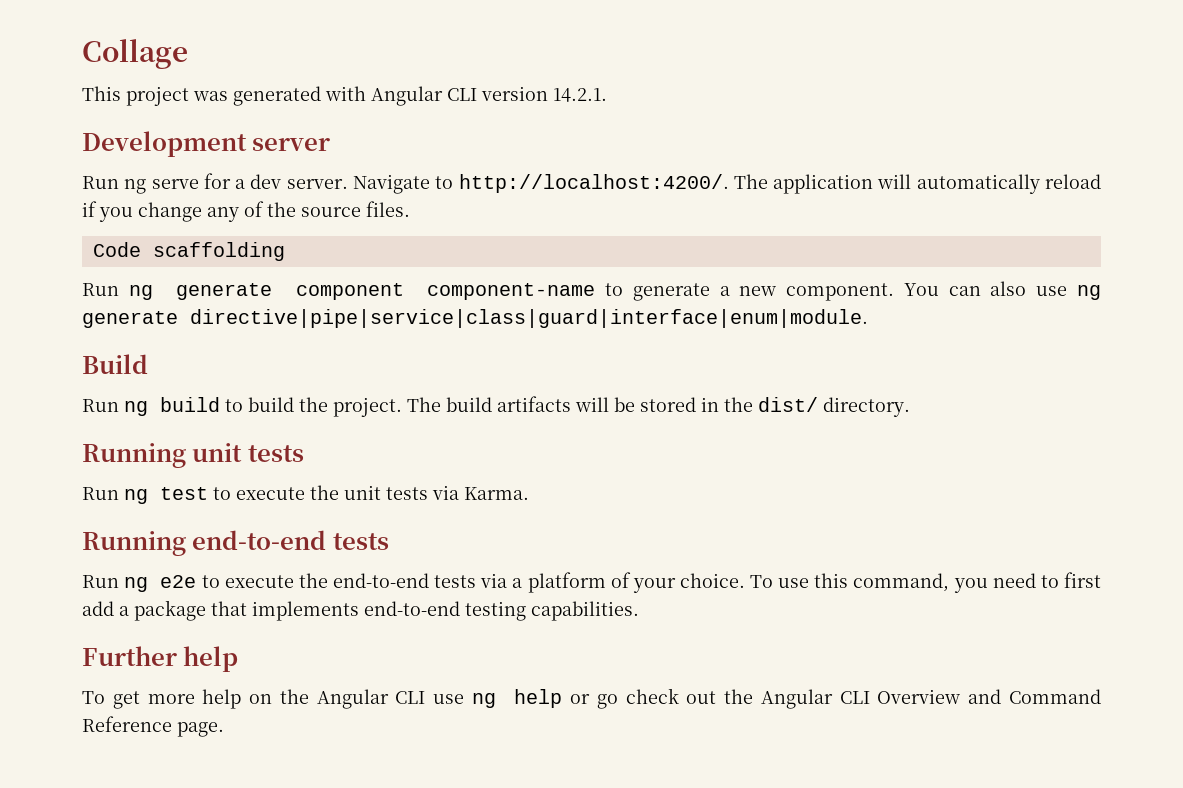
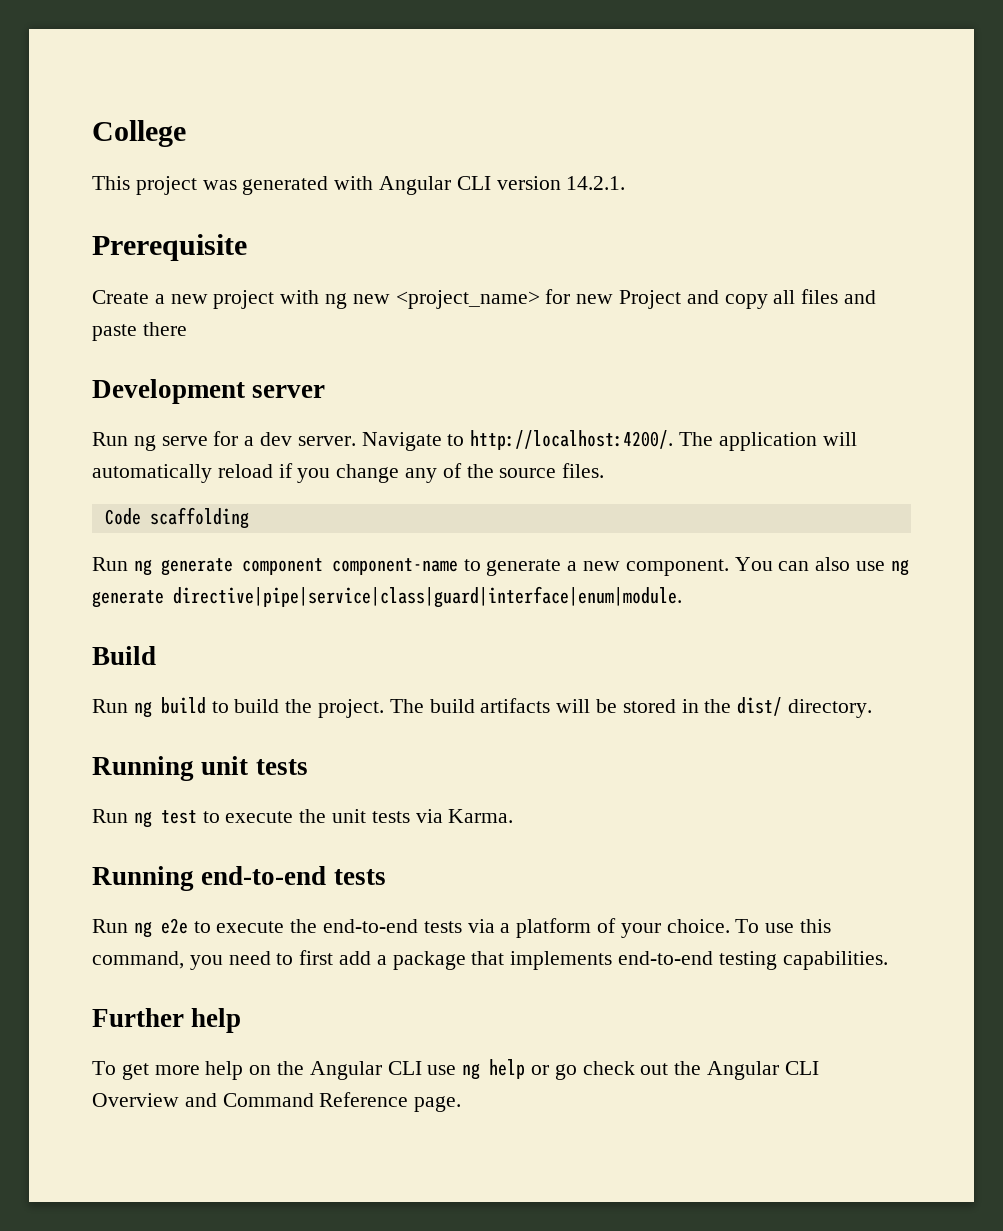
- Collage
+ College
+ Prerequisite
+ Create a new project with ng new <project_name> for new Project and copy all files and paste there

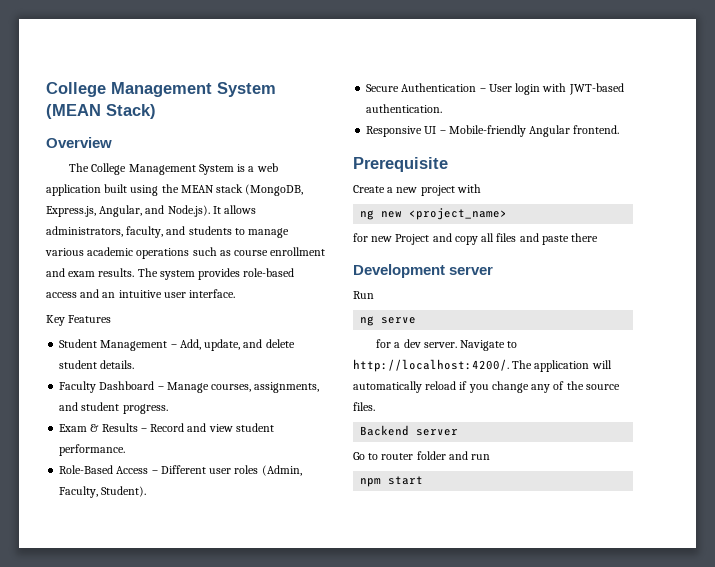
- College
- This project was generated with Angular CLI version 14.2.1.
+ College Management System (MEAN Stack)
+ Overview
+ The College Management System is a web application built using the MEAN stack (MongoDB, Express.js, Angular, and Node.js). It allows administrators, faculty, and students to manage various academic operations such as course enrollment and exam results. The system provides role-based access and an intuitive user interface.
+ Key Features
+ Student Management – Add, update, and delete student details.
+ Faculty Dashboard – Manage courses, assignments, and student progress.
+ Exam & Results – Record and view student performance.
+ Role-Based Access – Different user roles (Admin, Faculty, Student).
+ Secure Authentication – User login with JWT-based authentication.
+ Responsive UI – Mobile-friendly Angular frontend.
- Create a new project with ng new <project_name> for new Project and copy all files and paste there
+ Create a new project with
+ ng new <project_name>
+ for new Project and copy all files and paste there
- Run ng serve for a dev server.
+ Run
+ ng serve
+ for a dev server.
- Code scaffolding
- Run ng generate component component-name to generate a new component. You can also use ng generate directive|pipe|service|class|guard|interface|enum|module.
- Build
- Run ng build to build the project. The build artifacts will be stored in the dist/ directory.
- Running unit tests
- Run ng test to execute the unit tests via Karma.
- Running end-to-end tests
- Run ng e2e to execute the end-to-end tests via a platform of your choice. To use this command, you need to first add a package that implements end-to-end testing capabilities.
- Further help
- To get more help on the Angular CLI use ng help or go check out the Angular CLI Overview and Command Reference page.
+ Backend server
+ Go to router folder and run
+ npm start

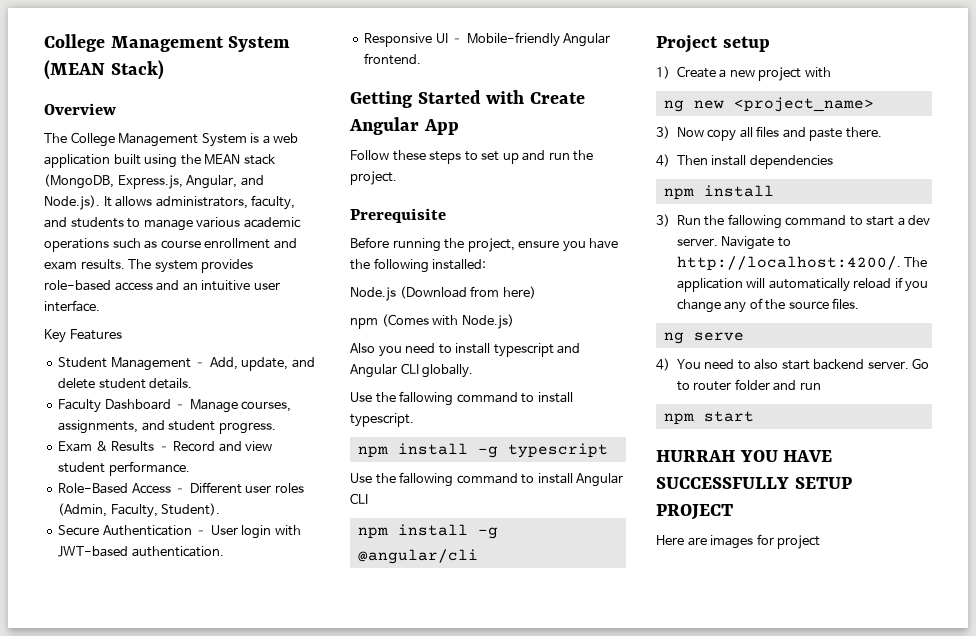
+ Getting Started with Create Angular App
+ Follow these steps to set up and run the project.
  Prerequisite
- Create a new project with
+ Before running the project, ensure you have the following installed:
+ Node.js (Download from here)
+ npm (Comes with Node.js)
+ Also you need to install typescript and Angular CLI globally.
+ Use the fallowing command to install typescript.
+ npm install -g typescript
+ Use the fallowing command to install Angular CLI
+ npm install -g @angular/cli
+ Project setup
+ 1) Create a new project with
- for new Project and copy all files and paste there
- Development server
- Run
- ng serve
- for a dev server.
+ 3) Now copy all files and paste there.
+ 4) Then install dependencies
+ npm install
+ 3) Run the fallowing command to start a dev server.
- Backend server
- Go to router folder and run
+ ng serve
+ 4) You need to also start backend server. Go to router folder and run
+ HURRAH YOU HAVE SUCCESSFULLY SETUP PROJECT
+ Here are images for project

